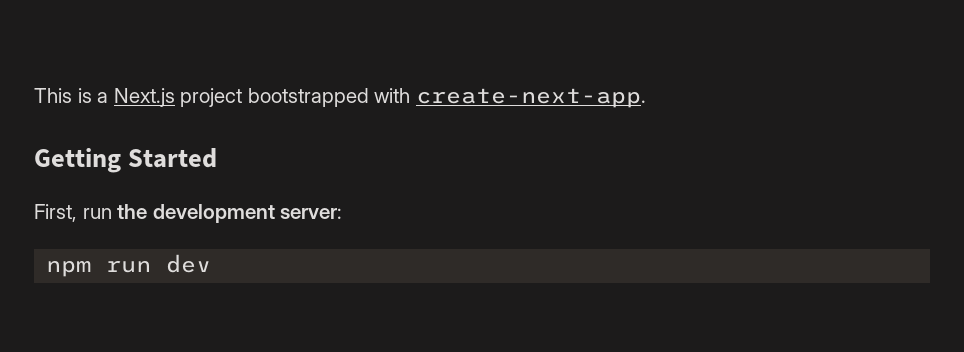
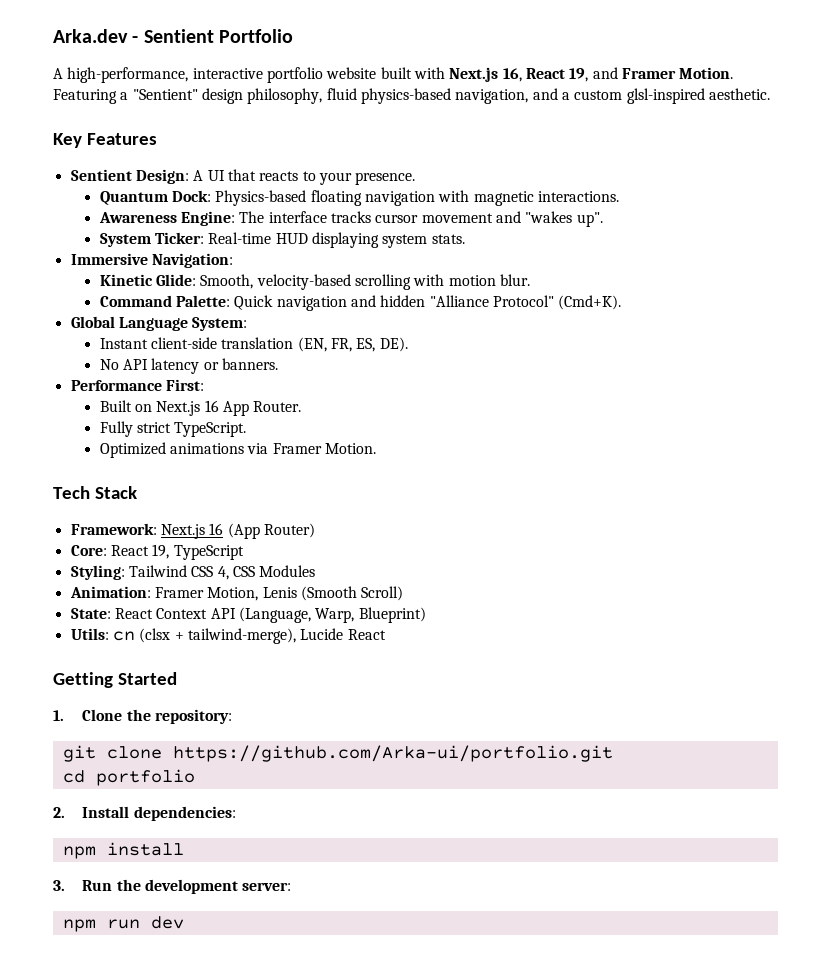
- This is a Next.js project bootstrapped with create-next-app.
+ Arka.dev - Sentient Portfolio
+ A high-performance, interactive portfolio website built with Next.js 16, React 19, and Framer Motion. Featuring a "Sentient" design philosophy, fluid physics-based navigation, and a custom glsl-inspired aesthetic.
+ Key Features
+ Sentient Design: A UI that reacts to your presence.
+ Quantum Dock: Physics-based floating navigation with magnetic interactions.
+ Awareness Engine: The interface tracks cursor movement and "wakes up".
+ System Ticker: Real-time HUD displaying system stats.
+ Immersive Navigation:
+ Kinetic Glide: Smooth, velocity-based scrolling with motion blur.
+ Command Palette: Quick navigation and hidden "Alliance Protocol" (Cmd+K).
+ Global Language System:
+ Instant client-side translation (EN, FR, ES, DE).
+ No API latency or banners.
+ Performance First:
+ Built on Next.js 16 App Router.
+ Fully strict TypeScript.
+ Optimized animations via Framer Motion.
+ Tech Stack
+ Framework: Next.js 16 (App Router)
+ Core: React 19, TypeScript
+ Styling: Tailwind CSS 4, CSS Modules
+ Animation: Framer Motion, Lenis (Smooth Scroll)
+ State: React Context API (Language, Warp, Blueprint)
+ Utils: cn (clsx + tailwind-merge), Lucide React
  Getting Started
- First, run the development server:
+ 1. Clone the repository:
+ git clone https://github.com/Arka-ui/portfolio.git
+ cd portfolio
+ 2. Install dependencies:
+ npm install
+ 3. Run the development server:

